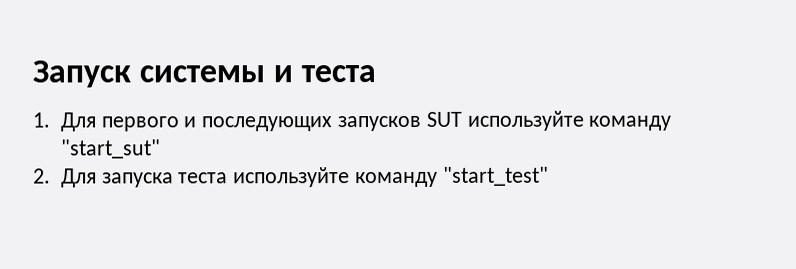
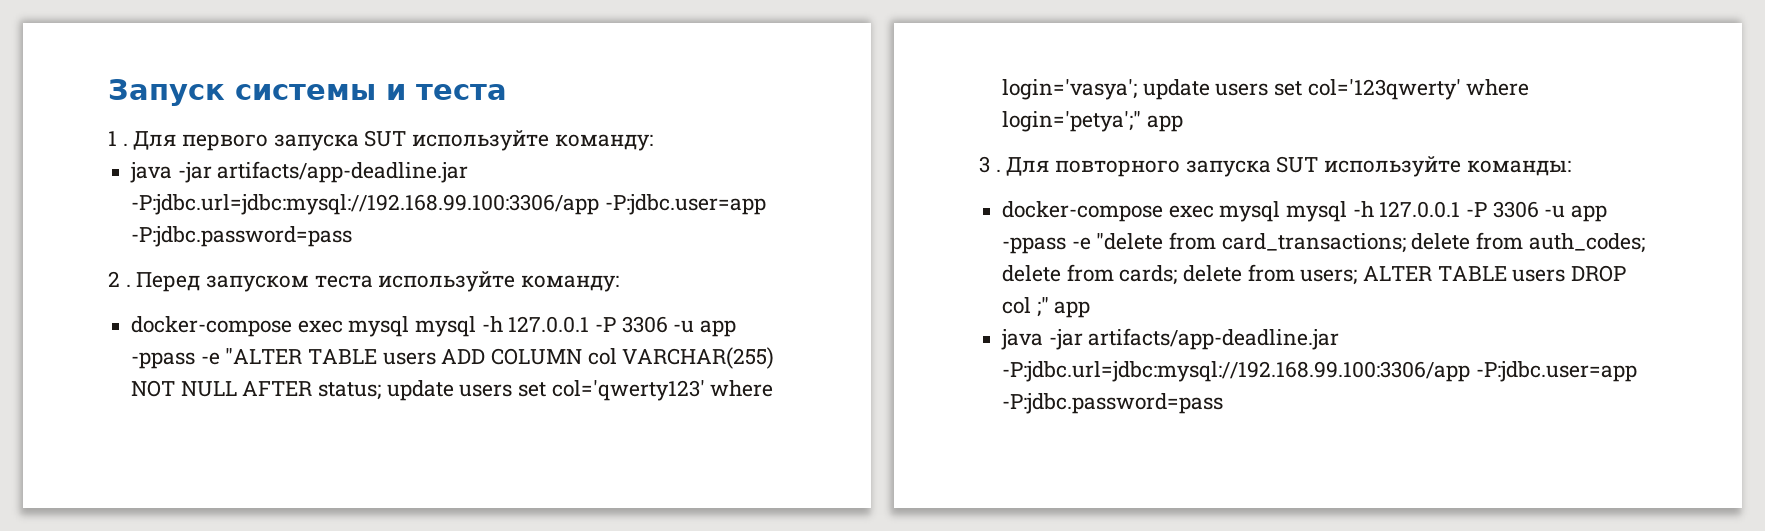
- 1. Для первого и последующих запусков SUT используйте команду "start_sut"
- 2. Для запуска теста используйте команду "start_test"
+ 1 . Для первого запуска SUT используйте команду:
+ java -jar artifacts/app-deadline.jar -P:jdbc.url=jdbc:mysql://192.168.99.100:3306/app -P:jdbc.user=app -P:jdbc.password=pass
+ 2 . Перед запуском теста используйте команду:
+ docker-compose exec mysql mysql -h 127.0.0.1 -P 3306 -u app -ppass -e "ALTER TABLE users ADD COLUMN col VARCHAR(255) NOT NULL AFTER status; update users set col='qwerty123' where login='vasya'; update users set col='123qwerty' where login='petya';" app
+ 3 . Для повторного запуска SUT используйте команды:
+ docker-compose exec mysql mysql -h 127.0.0.1 -P 3306 -u app -ppass -e "delete from card_transactions; delete from auth_codes; delete from cards; delete from users; ALTER TABLE users DROP col ;" app
+ java -jar artifacts/app-deadline.jar -P:jdbc.url=jdbc:mysql://192.168.99.100:3306/app -P:jdbc.user=app -P:jdbc.password=pass

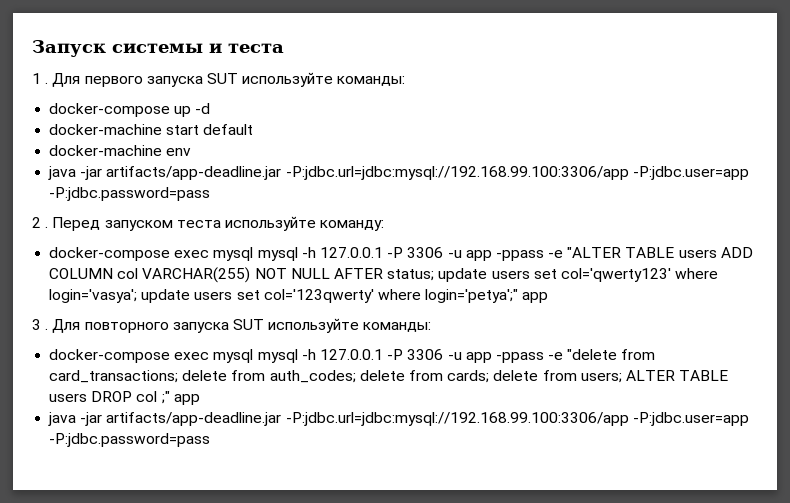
- Для первого запуска SUT используйте команду:
+ Для первого запуска SUT используйте команды:
+ docker-compose up -d
+ docker-machine start default
+ docker-machine env

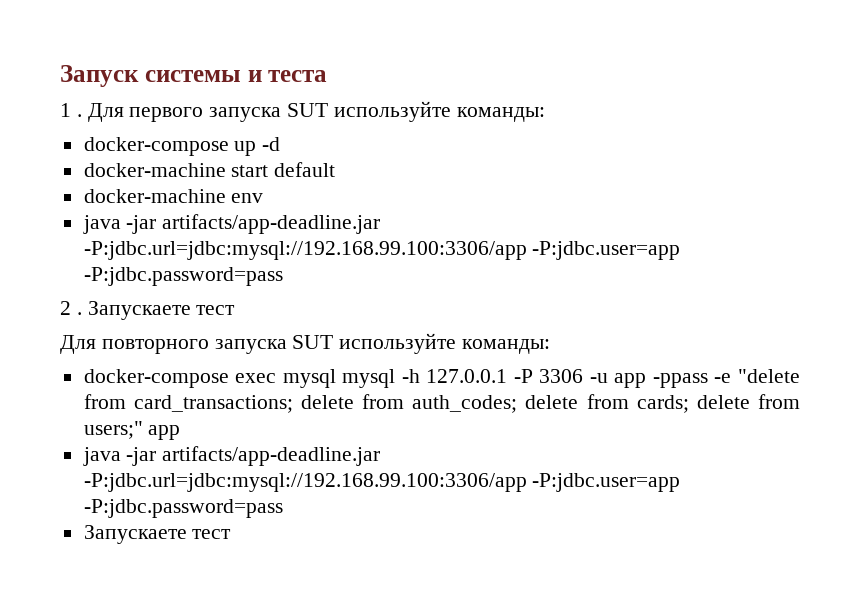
- 2 . Перед запуском теста используйте команду:
- docker-compose exec mysql mysql -h 127.0.0.1 -P 3306 -u app -ppass -e "ALTER TABLE users ADD COLUMN col VARCHAR(255) NOT NULL AFTER status; update users set col='qwerty123' where login='vasya'; update users set col='123qwerty' where login='petya';" app
- 3 . Для повторного запуска SUT используйте команды:
+ 2 . Запускаете тест
+ Для повторного запуска SUT используйте команды:
- docker-compose exec mysql mysql -h 127.0.0.1 -P 3306 -u app -ppass -e "delete from card_transactions; delete from auth_codes; delete from cards; delete from users; ALTER TABLE users DROP col ;" app
+ docker-compose exec mysql mysql -h 127.0.0.1 -P 3306 -u app -ppass -e "delete from card_transactions; delete from auth_codes; delete from cards; delete from users;" app
  java -jar artifacts/app-deadline.jar -P:jdbc.url=jdbc:mysql://192.168.99.100:3306/app -P:jdbc.user=app -P:jdbc.password=pass
+ Запускаете тест

